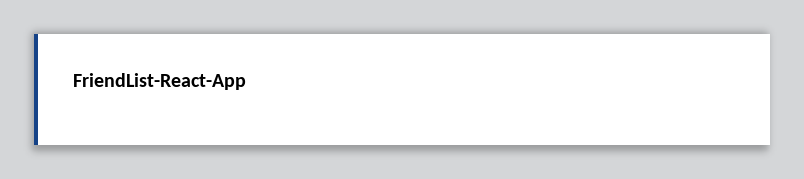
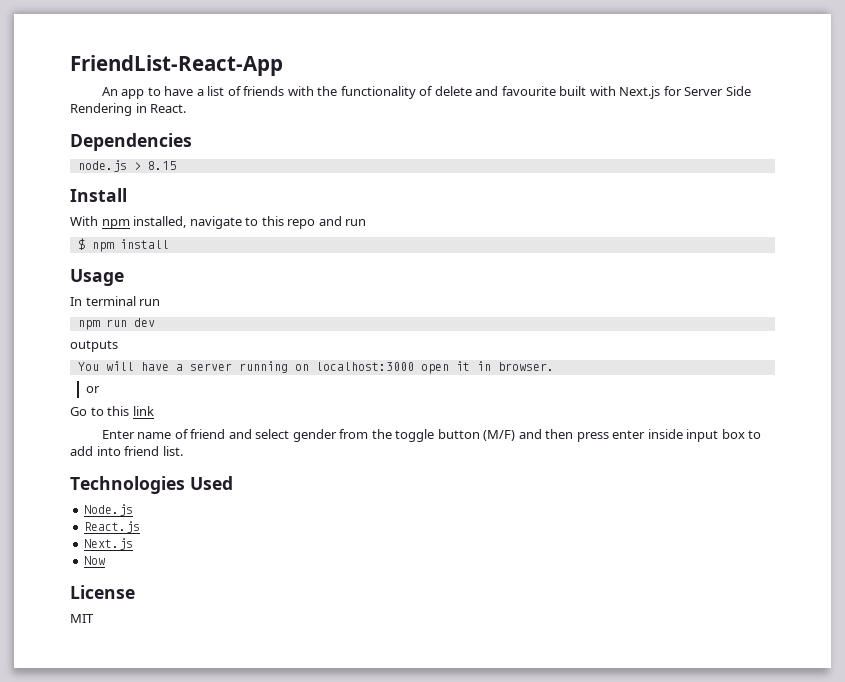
+ An app to have a list of friends with the functionality of delete and favourite built with Next.js for Server Side Rendering in React.
+ Dependencies
+ node.js > 8.15
+ Install
+ With npm installed, navigate to this repo and run
+ $ npm install
+ Usage
+ In terminal run
+ npm run dev
+ outputs
+ You will have a server running on localhost:3000 open it in browser.
+ or
+ Go to this link
+ Enter name of friend and select gender from the toggle button (M/F) and then press enter inside input box to add into friend list.
+ Technologies Used
+ Node.js
+ React.js
+ Next.js
+ Now
+ License
+ MIT

